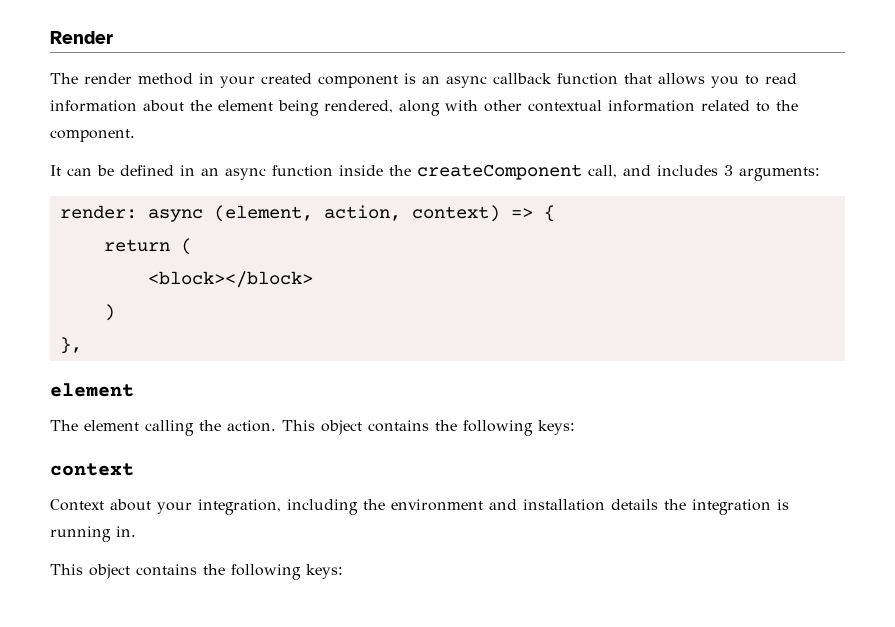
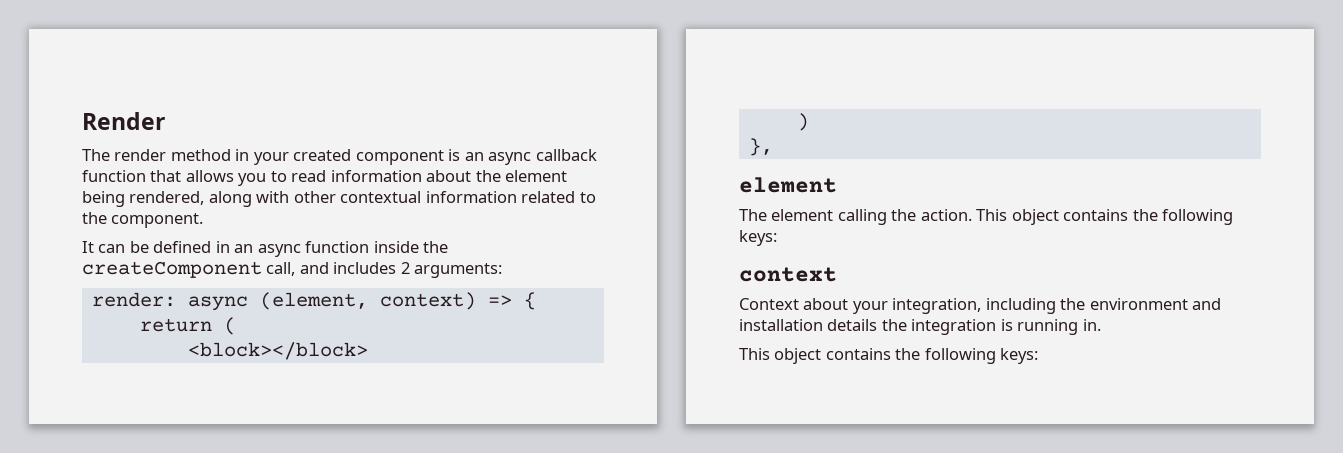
- It can be defined in an async function inside the createComponent call, and includes 3 arguments:
+ It can be defined in an async function inside the createComponent call, and includes 2 arguments:
- render: async (element, action, context) => {
+ render: async (element, context) => {

